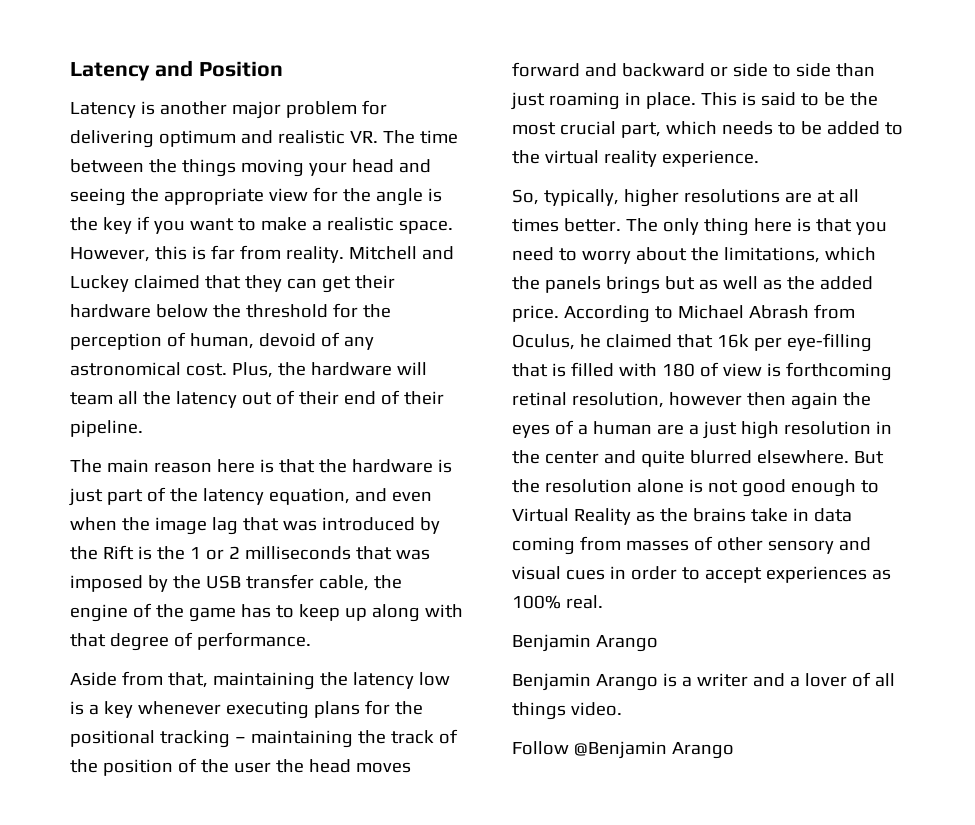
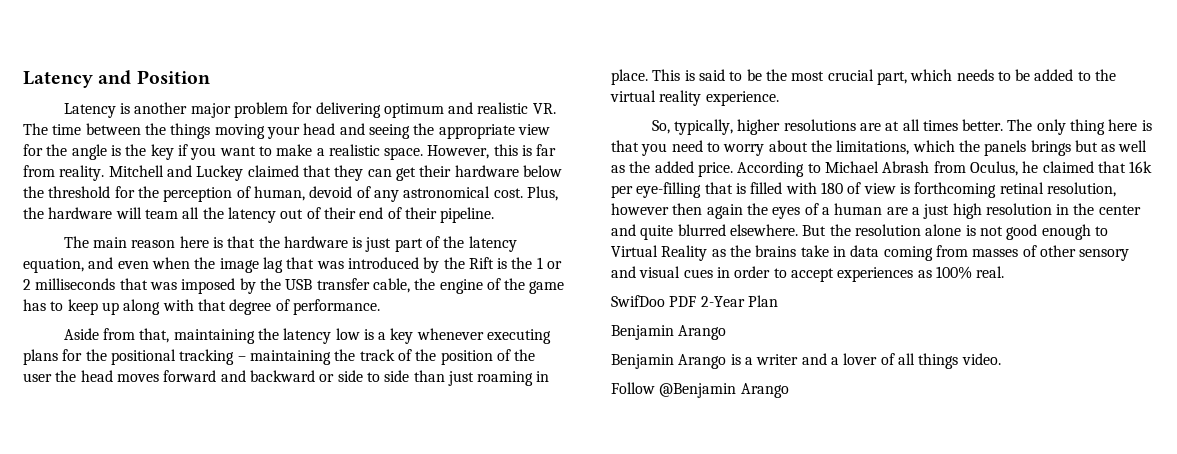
+ SwifDoo PDF 2-Year Plan

